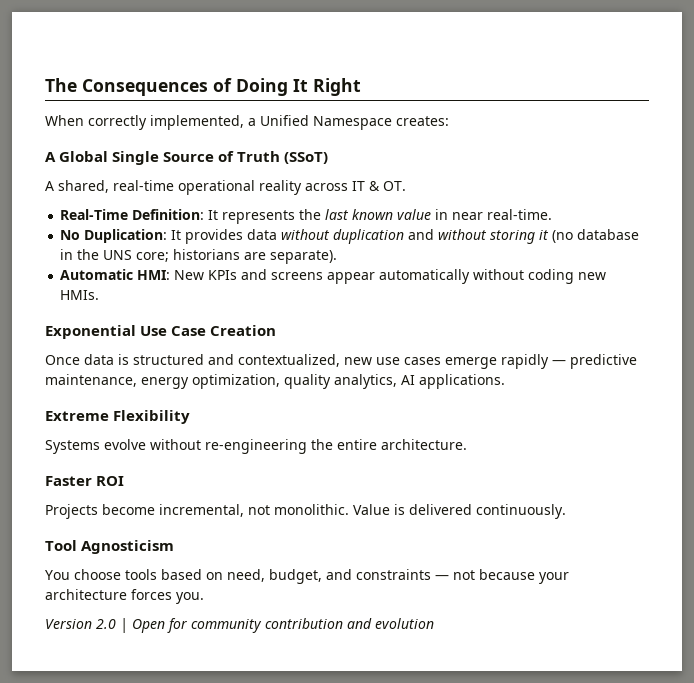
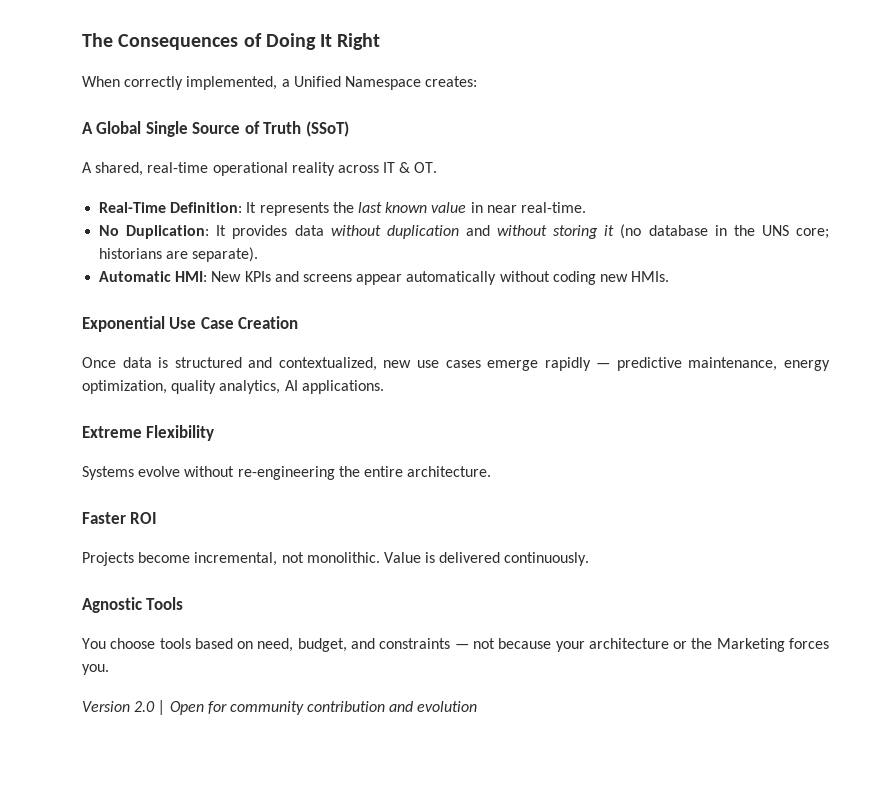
- Tool Agnosticism
+ Agnostic Tools
- You choose tools based on need, budget, and constraints — not because your architecture forces you.
+ You choose tools based on need, budget, and constraints — not because your architecture or the Marketing forces you.

